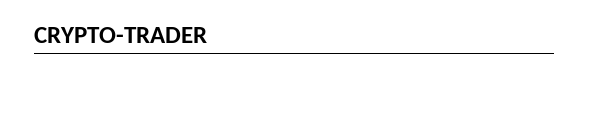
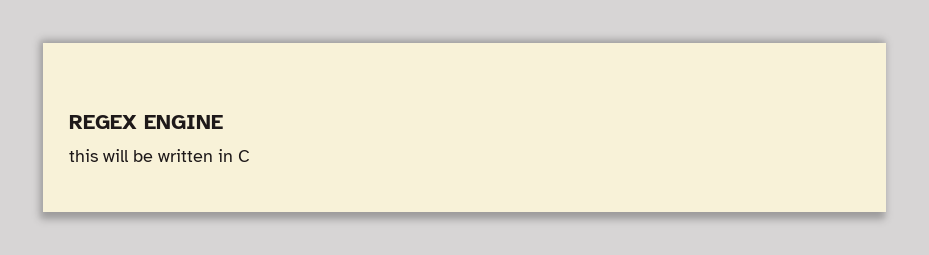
- CRYPTO-TRADER
+ REGEX ENGINE
+ this will be written in C

